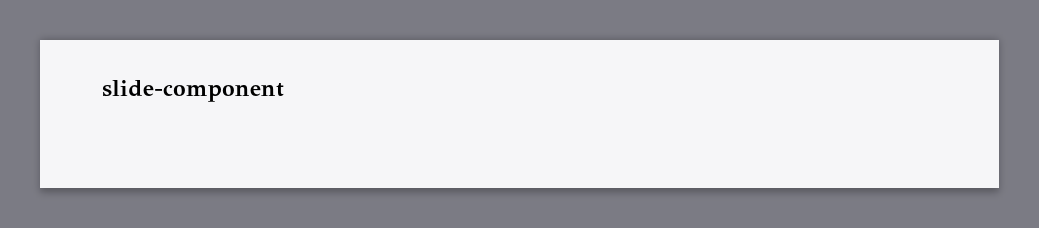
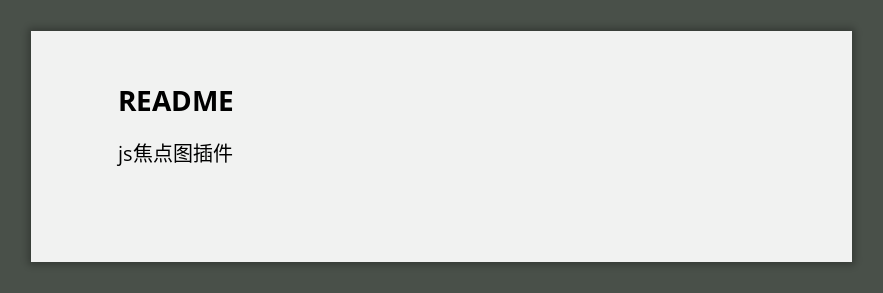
- slide-component
+ README
+ js焦点图插件

